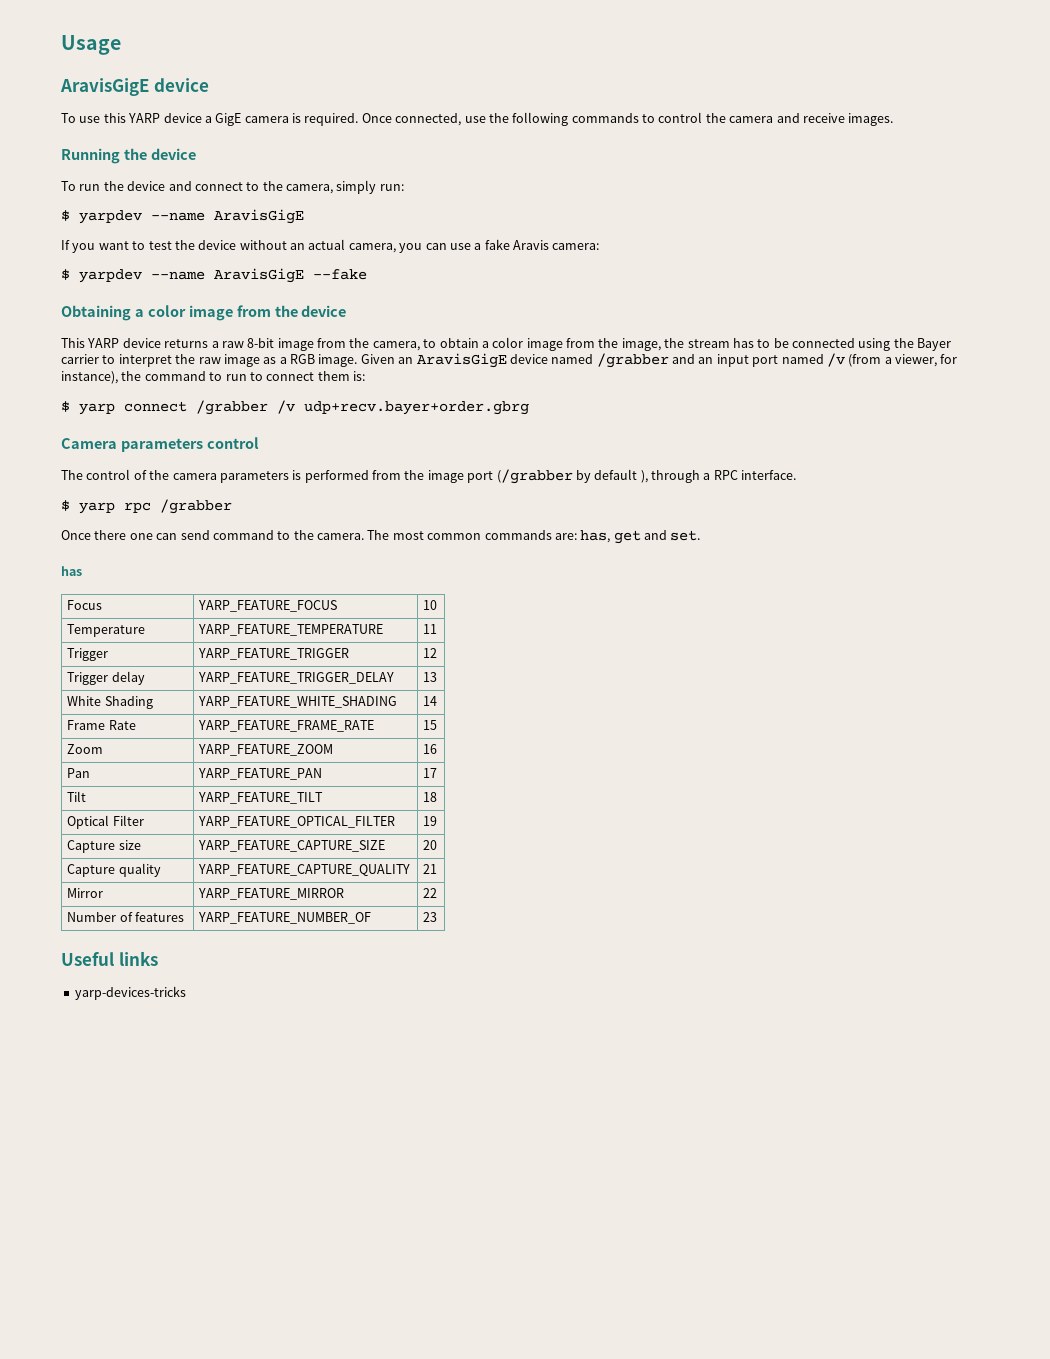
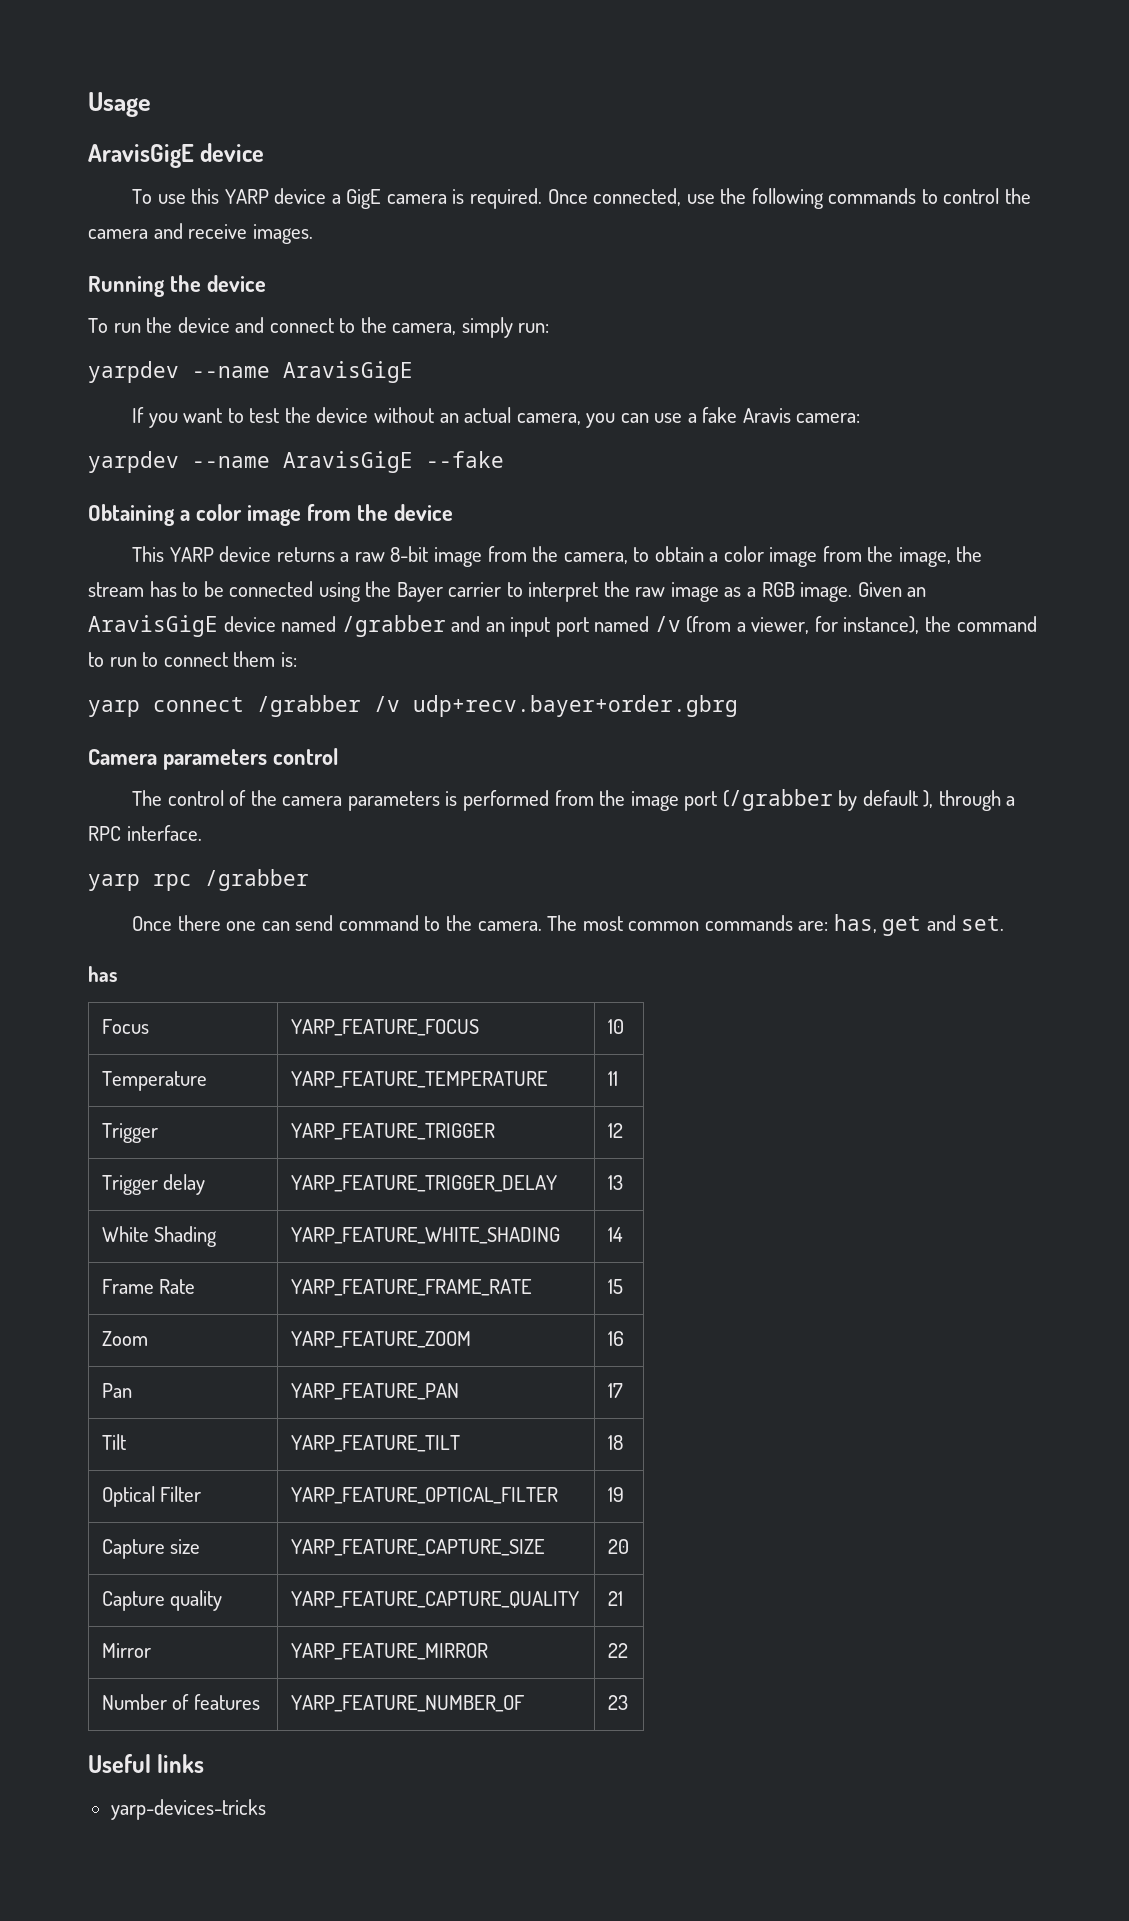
  To run the device and connect to the camera, simply run:
- $ yarpdev --name AravisGigE
+ yarpdev --name AravisGigE
- $ yarpdev --name AravisGigE --fake
+ yarpdev --name AravisGigE --fake
- $ yarp connect /grabber /v udp+recv.bayer+order.gbrg
+ yarp connect /grabber /v udp+recv.bayer+order.gbrg
- $ yarp rpc /grabber
+ yarp rpc /grabber

